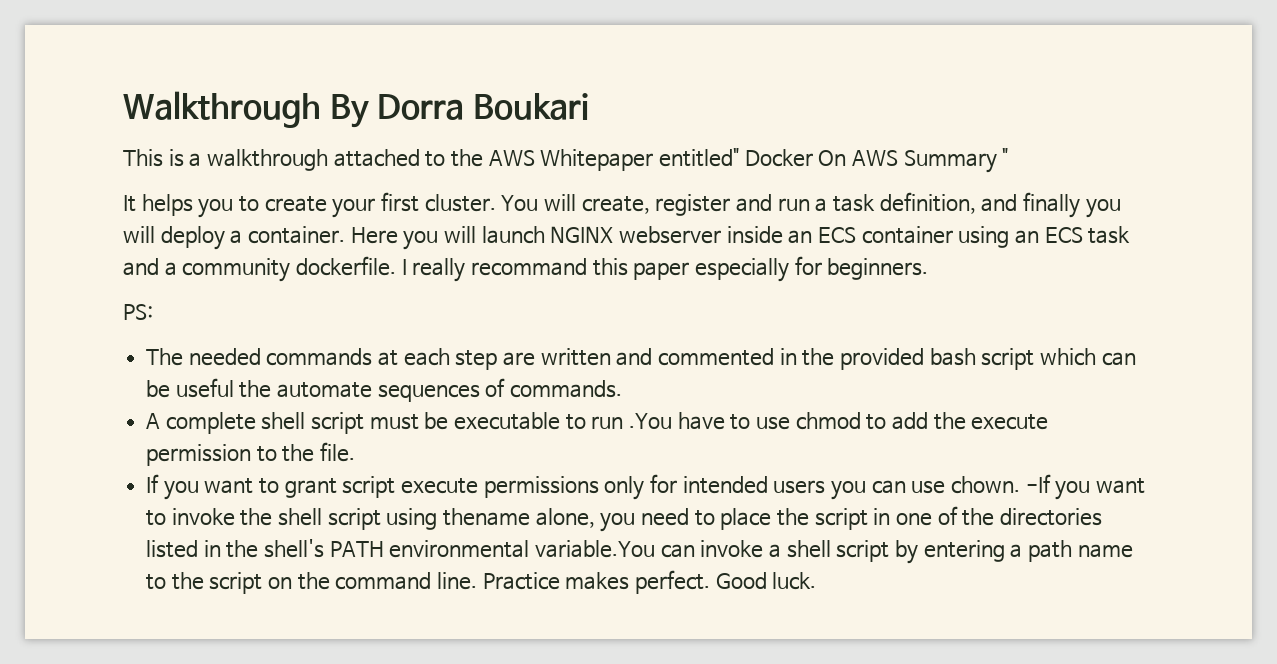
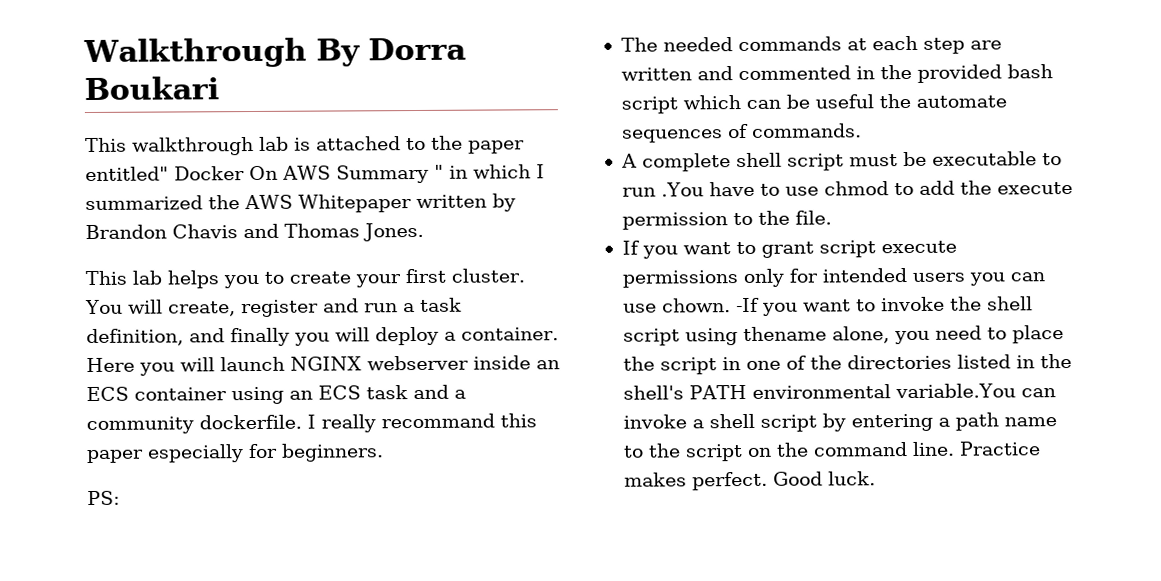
- This is a walkthrough attached to the AWS Whitepaper entitled" Docker On AWS Summary "
- It helps you to create your first cluster.
+ This walkthrough lab is attached to the paper entitled" Docker On AWS Summary " in which I summarized the AWS Whitepaper written by Brandon Chavis and Thomas Jones.
+ This lab helps you to create your first cluster.

